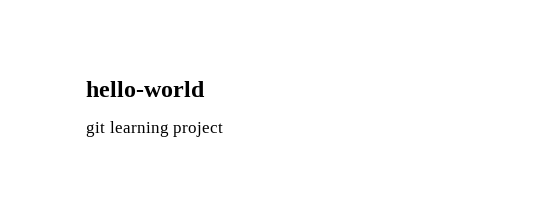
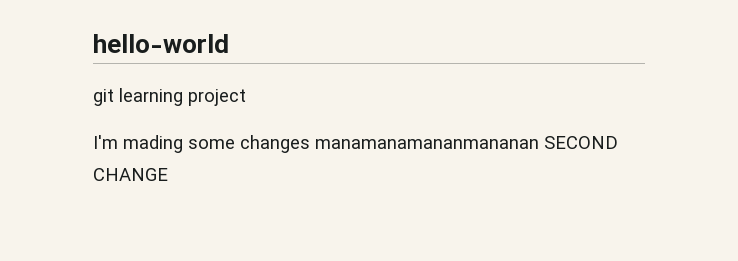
+ I'm mading some changes manamanamananmananan SECOND CHANGE

